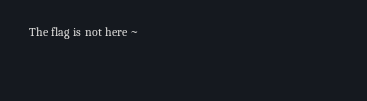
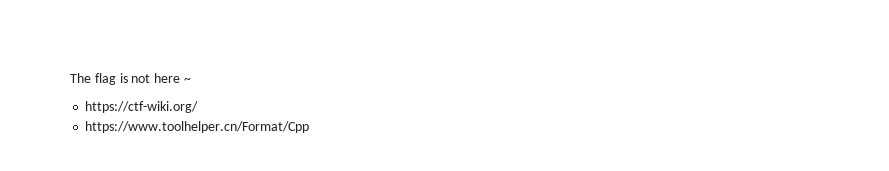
+ https://ctf-wiki.org/
+ https://www.toolhelper.cn/Format/Cpp

